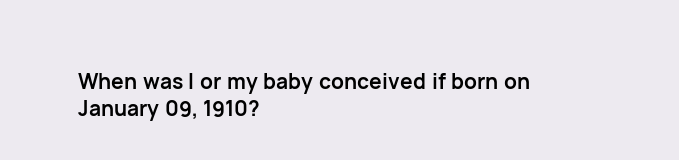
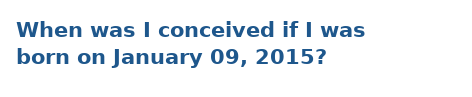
- When was I or my baby conceived if born on January 09, 1910?
+ When was I conceived if I was born on January 09, 2015?

